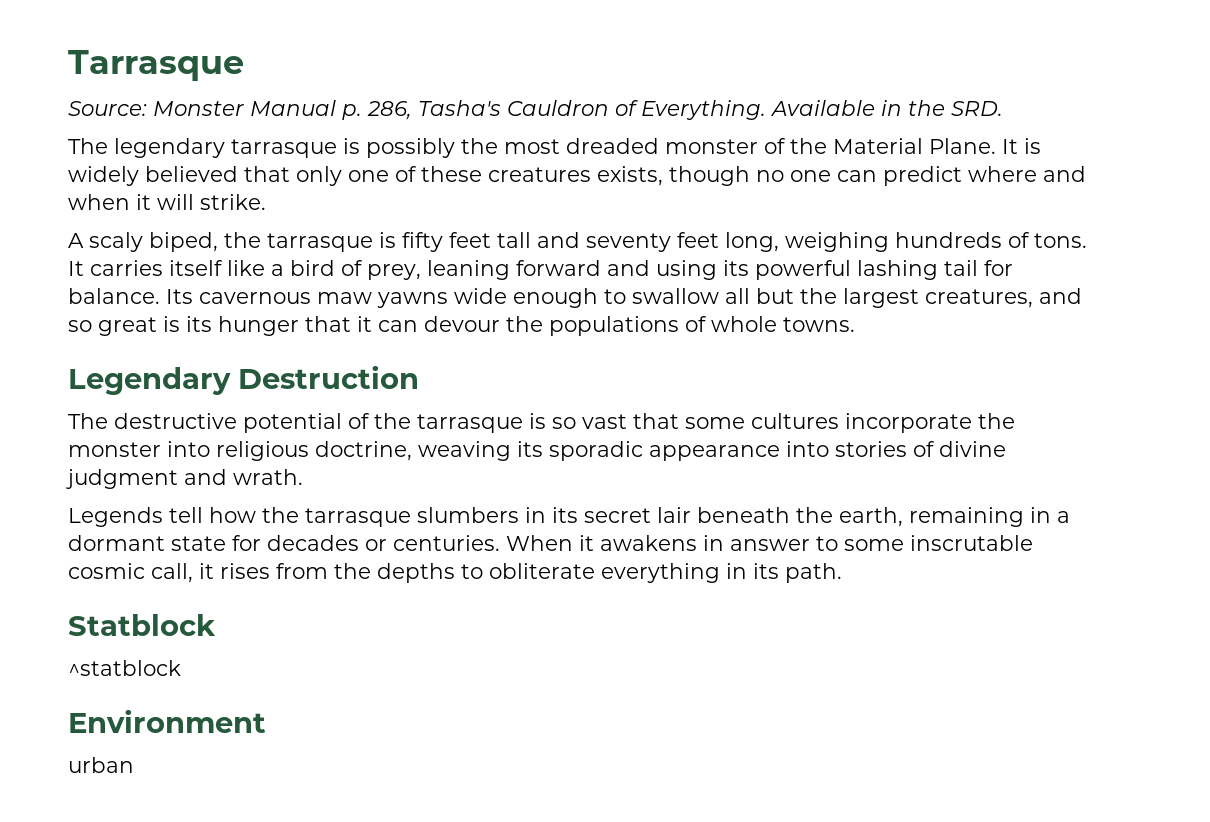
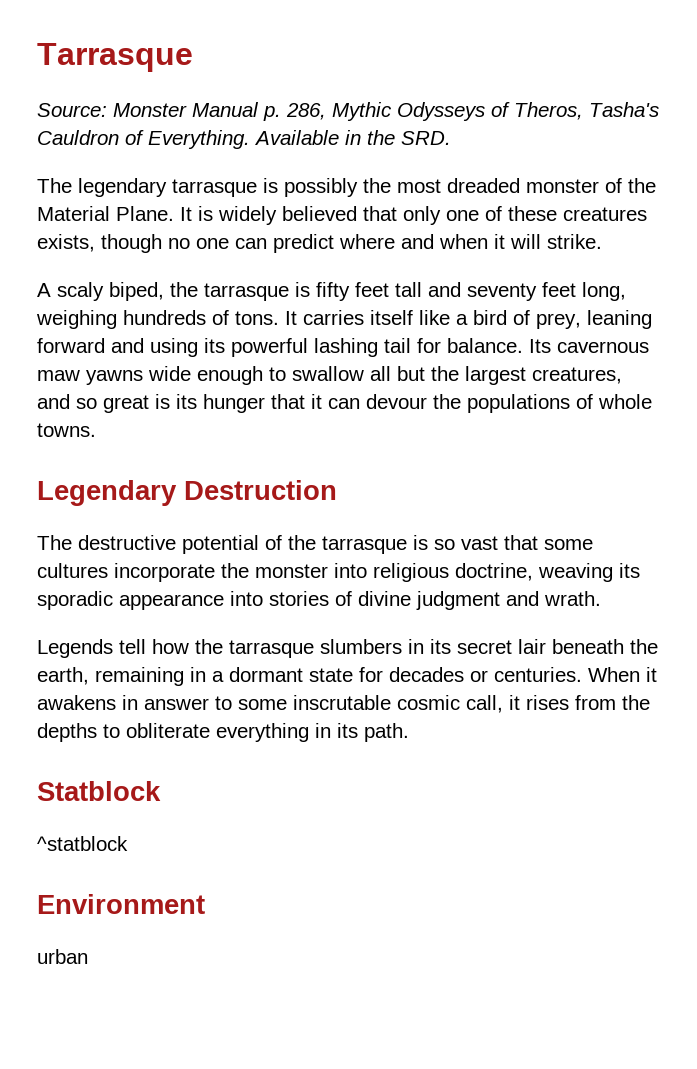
- Source: Monster Manual p. 286, Tasha's Cauldron of Everything.
+ Source: Monster Manual p. 286, Mythic Odysseys of Theros, Tasha's Cauldron of Everything.

